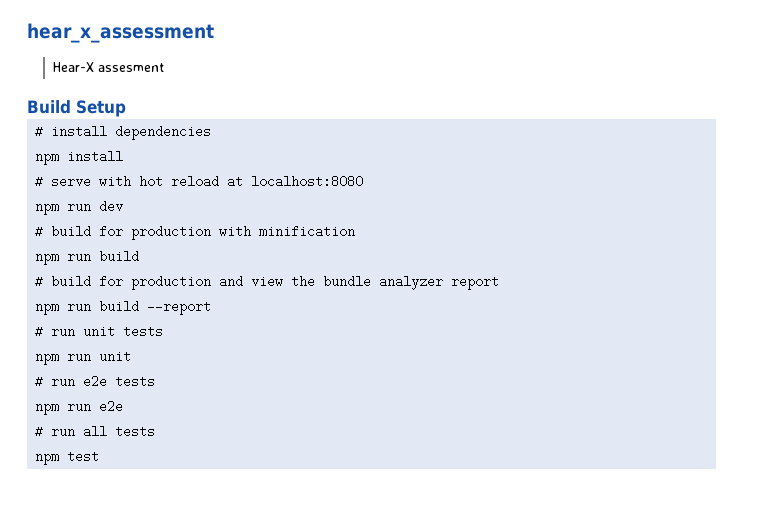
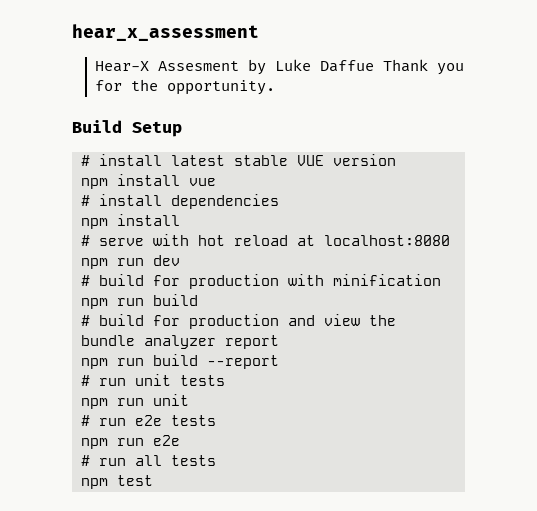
- Hear-X assesment
+ Hear-X Assesment by Luke Daffue Thank you for the opportunity.
  Build Setup
+ # install latest stable VUE version
+ npm install vue

